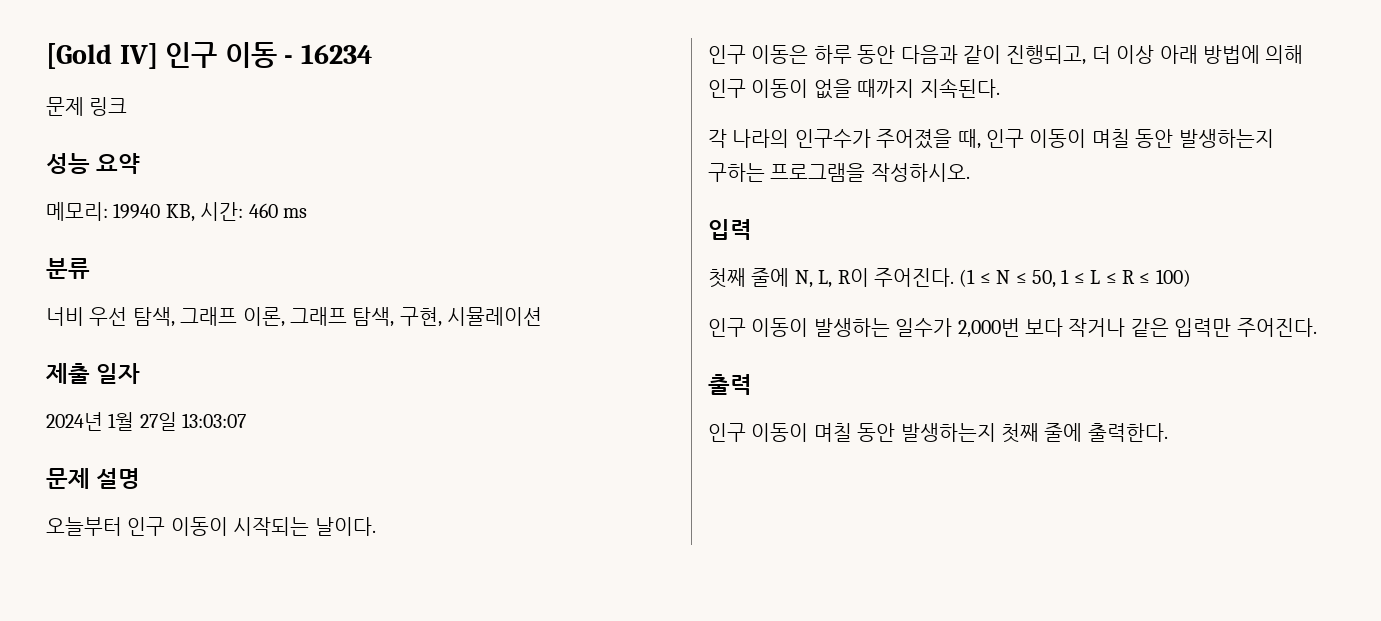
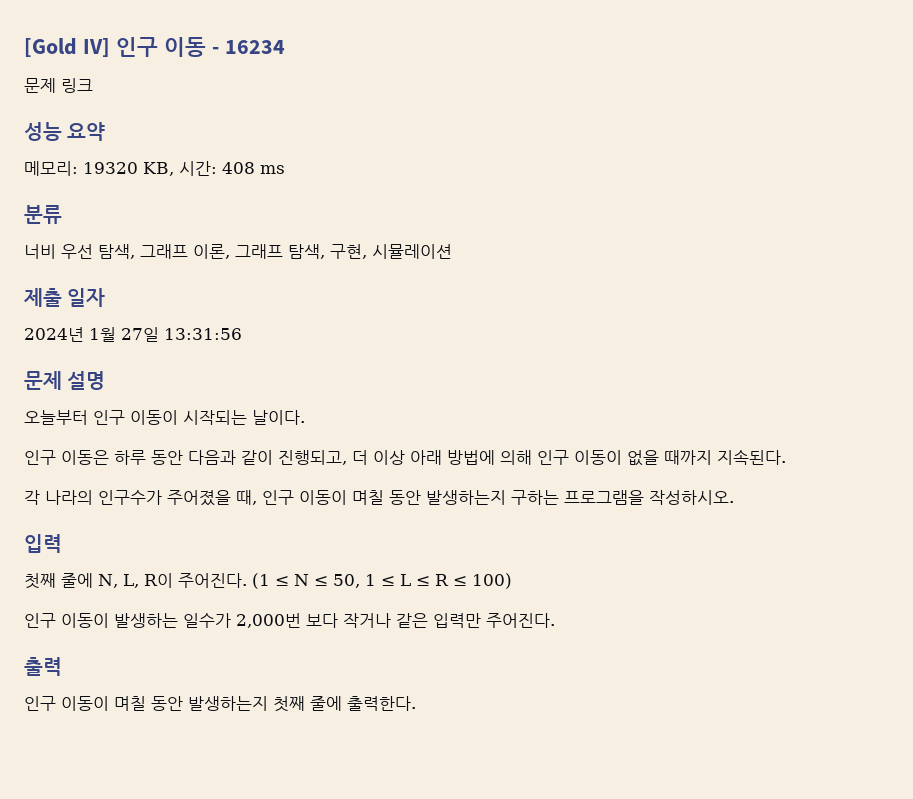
- 메모리: 19940 KB, 시간: 460 ms
+ 메모리: 19320 KB, 시간: 408 ms
- 2024년 1월 27일 13:03:07
+ 2024년 1월 27일 13:31:56

